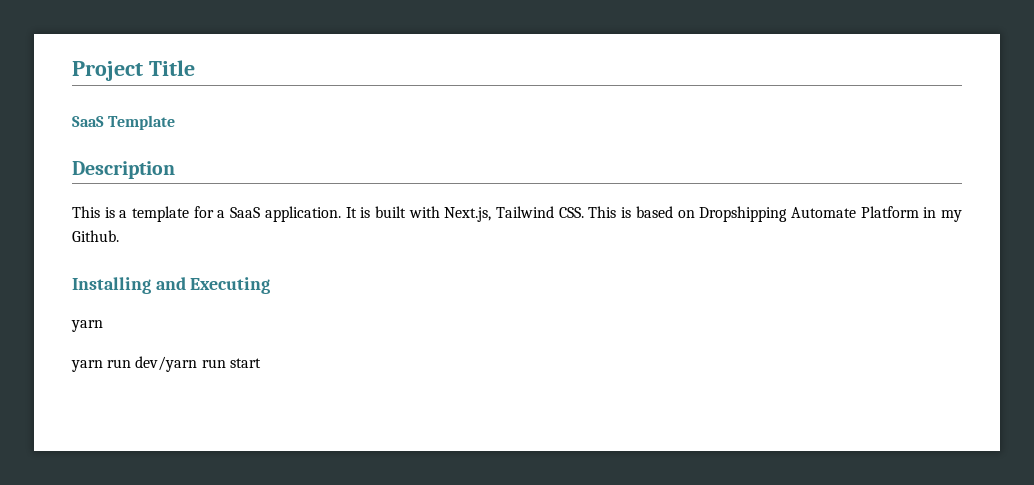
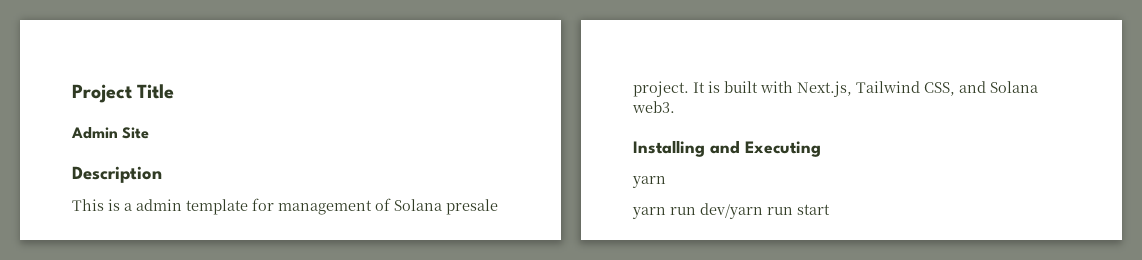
- SaaS Template
+ Admin Site
- This is a template for a SaaS application.
+ This is a admin template for management of Solana presale project.
- It is built with Next.js, Tailwind CSS. This is based on Dropshipping Automate Platform in my Github.
+ It is built with Next.js, Tailwind CSS, and Solana web3.

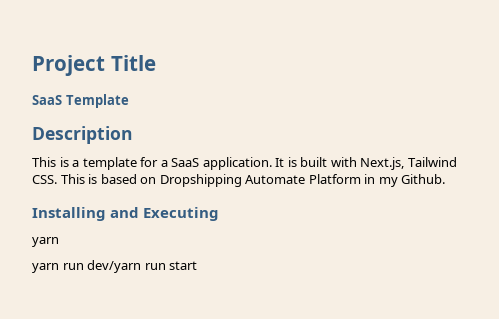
- Admin Site
+ SaaS Template
- This is a admin template for management of Solana presale project.
+ This is a template for a SaaS application.
- It is built with Next.js, Tailwind CSS, and Solana web3.
+ It is built with Next.js, Tailwind CSS. This is based on Dropshipping Automate Platform in my Github.

